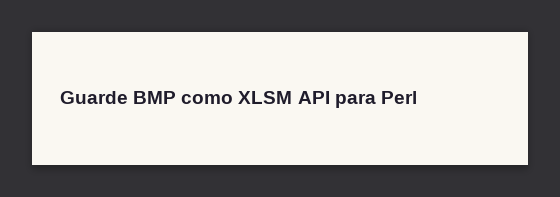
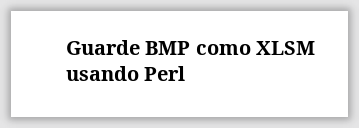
- Guarde BMP como XLSM API para Perl
+ Guarde BMP como XLSM usando Perl

